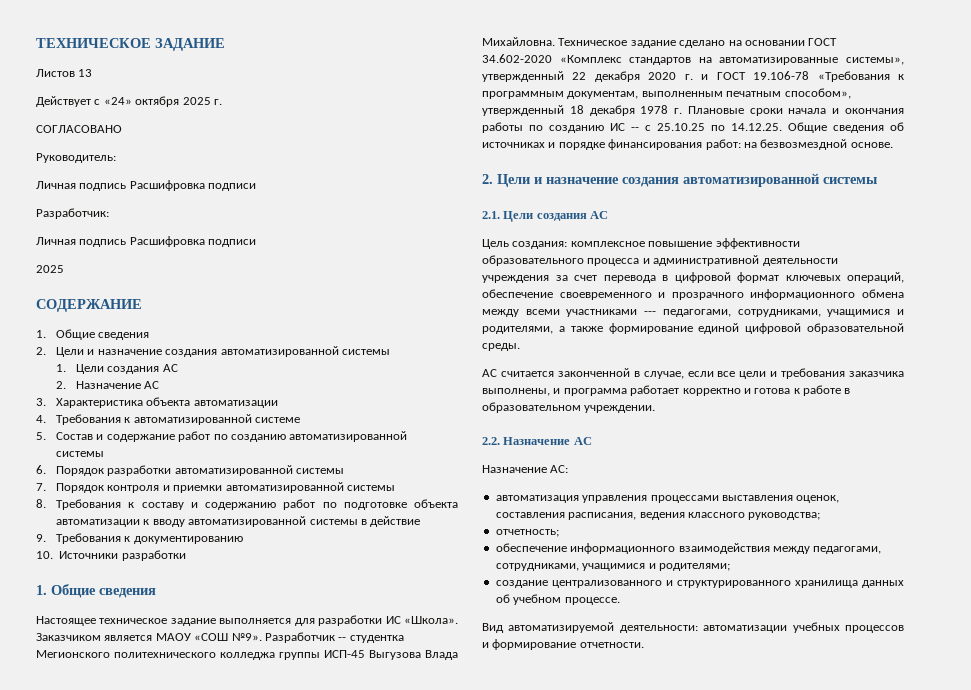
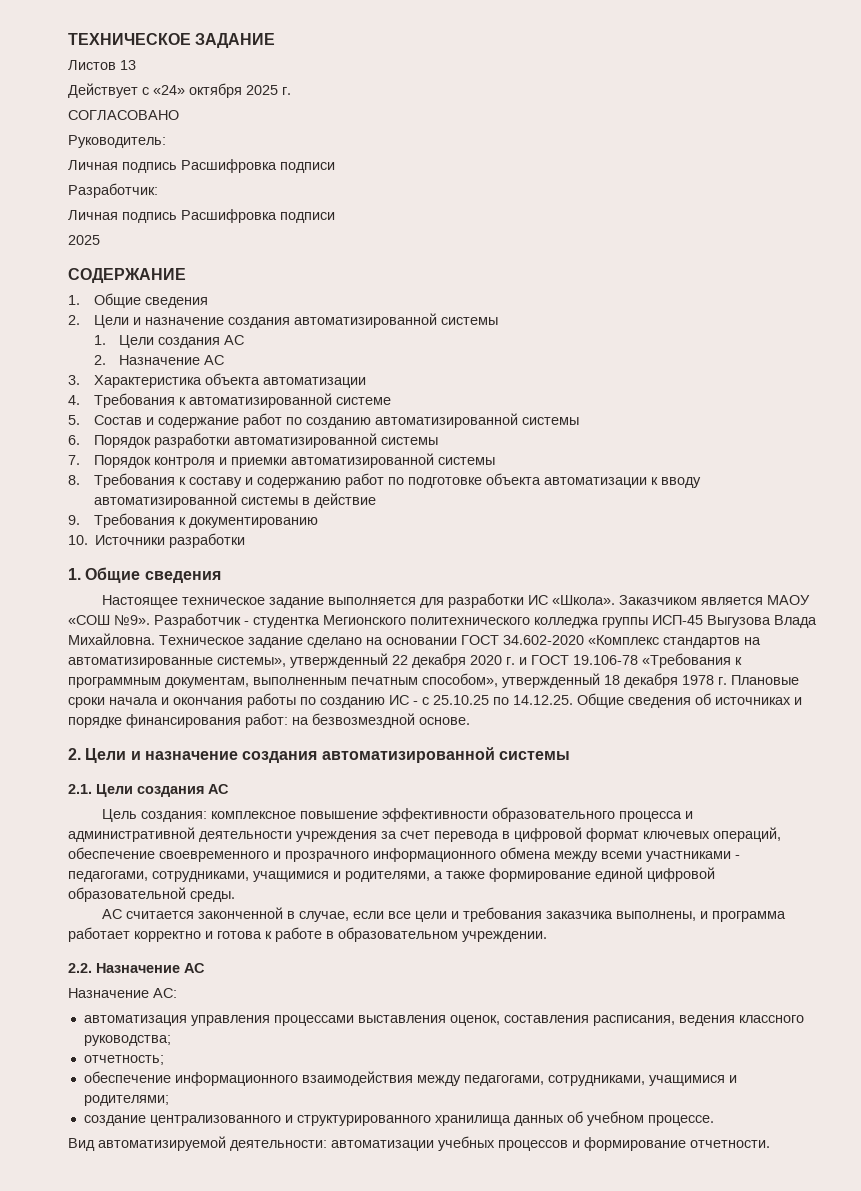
- Разработчик -- студентка Мегионского политехнического колледжа группы ИСП-45 Выгузова Влада Михайловна.
+ Разработчик - студентка Мегионского политехнического колледжа группы ИСП-45 Выгузова Влада Михайловна.
- Техническое задание сделано на основании ГОСТ 34.602-2020 «Комплекс стандартов на автоматизированные системы», утвержденный 22 декабря 2020 г. и ГОСТ 19.106-78 «Требования к программным документам, выполненным печатным способом», утвержденный 18 декабря 1978 г. Плановые сроки начала и окончания работы по созданию ИС -- с 25.10.25 по 14.12.25. Общие сведения об источниках и порядке финансирования работ: на безвозмездной основе.
+ Техническое задание сделано на основании ГОСТ 34.602-2020 «Комплекс стандартов на автоматизированные системы», утвержденный 22 декабря 2020 г. и ГОСТ 19.106-78 «Требования к программным документам, выполненным печатным способом», утвержденный 18 декабря 1978 г. Плановые сроки начала и окончания работы по созданию ИС - с 25.10.25 по 14.12.25. Общие сведения об источниках и порядке финансирования работ: на безвозмездной основе.
- Цель создания: комплексное повышение эффективности образовательного процесса и административной деятельности учреждения за счет перевода в цифровой формат ключевых операций, обеспечение своевременного и прозрачного информационного обмена между всеми участниками --- педагогами, сотрудниками, учащимися и родителями, а также формирование единой цифровой образовательной среды.
+ Цель создания: комплексное повышение эффективности образовательного процесса и административной деятельности учреждения за счет перевода в цифровой формат ключевых операций, обеспечение своевременного и прозрачного информационного обмена между всеми участниками - педагогами, сотрудниками, учащимися и родителями, а также формирование единой цифровой образовательной среды.

